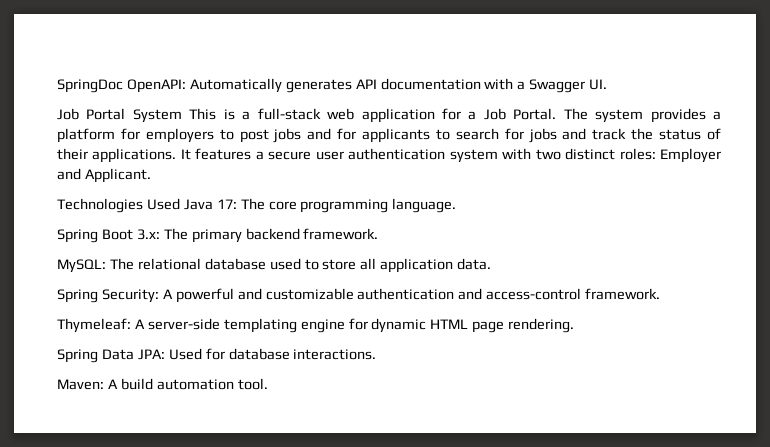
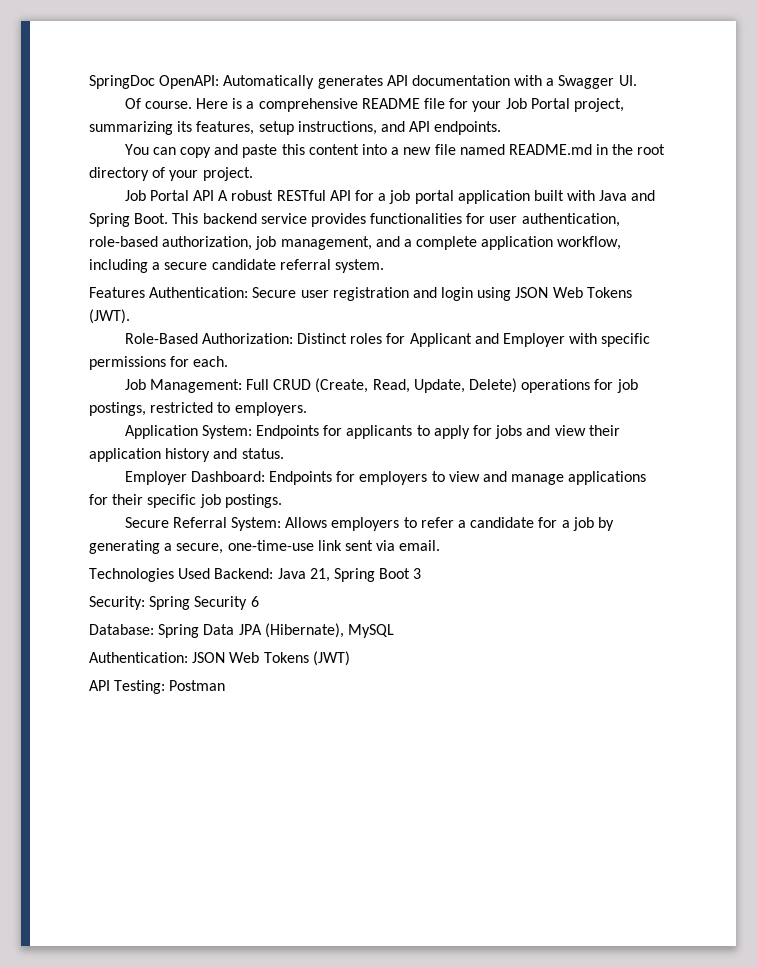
- Job Portal System This is a full-stack web application for a Job Portal. The system provides a platform for employers to post jobs and for applicants to search for jobs and track the status of their applications. It features a secure user authentication system with two distinct roles: Employer and Applicant.
- Technologies Used Java 17: The core programming language.
- Spring Boot 3.x: The primary backend framework.
- MySQL: The relational database used to store all application data.
- Spring Security: A powerful and customizable authentication and access-control framework.
- Thymeleaf: A server-side templating engine for dynamic HTML page rendering.
- Spring Data JPA: Used for database interactions.
- Maven: A build automation tool.
+ Of course. Here is a comprehensive README file for your Job Portal project, summarizing its features, setup instructions, and API endpoints.
+ You can copy and paste this content into a new file named README.md in the root directory of your project.
+ Job Portal API A robust RESTful API for a job portal application built with Java and Spring Boot. This backend service provides functionalities for user authentication, role-based authorization, job management, and a complete application workflow, including a secure candidate referral system.
+ Features Authentication: Secure user registration and login using JSON Web Tokens (JWT).
+ Role-Based Authorization: Distinct roles for Applicant and Employer with specific permissions for each.
+ Job Management: Full CRUD (Create, Read, Update, Delete) operations for job postings, restricted to employers.
+ Application System: Endpoints for applicants to apply for jobs and view their application history and status.
+ Employer Dashboard: Endpoints for employers to view and manage applications for their specific job postings.
+ Secure Referral System: Allows employers to refer a candidate for a job by generating a secure, one-time-use link sent via email.
+ Technologies Used Backend: Java 21, Spring Boot 3
+ Security: Spring Security 6
+ Database: Spring Data JPA (Hibernate), MySQL
+ Authentication: JSON Web Tokens (JWT)
+ API Testing: Postman

